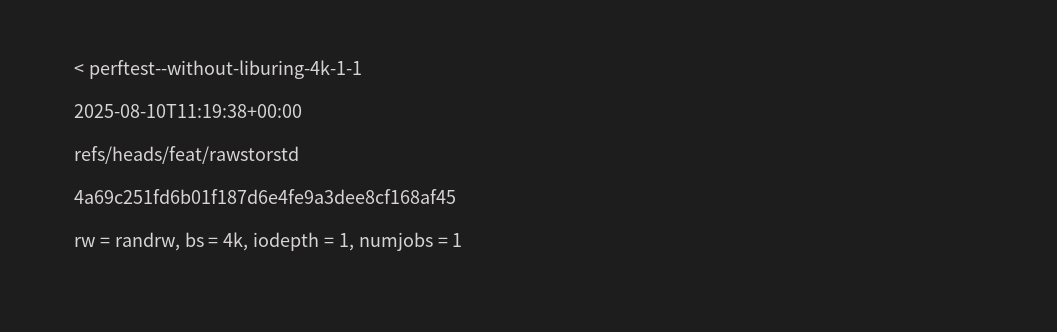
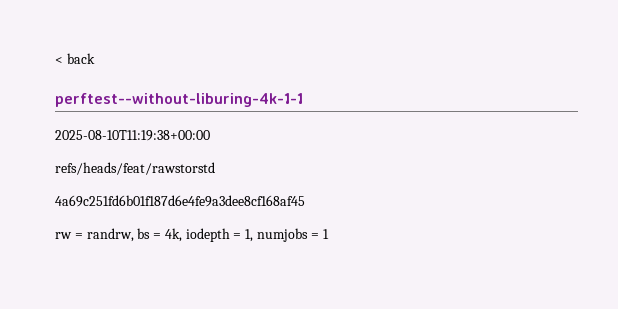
- < perftest--without-liburing-4k-1-1
+ < back
+ perftest--without-liburing-4k-1-1

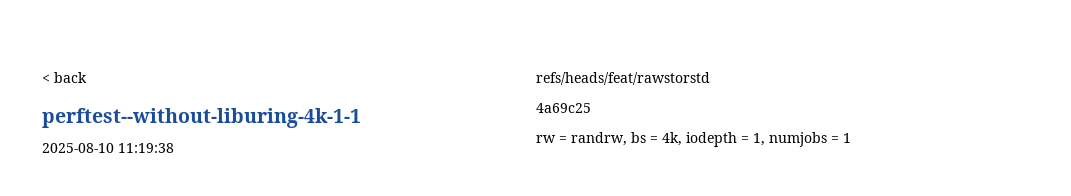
- 2025-08-10T11:19:38+00:00
+ 2025-08-10 11:19:38
- 4a69c251fd6b01f187d6e4fe9a3dee8cf168af45
+ 4a69c25

